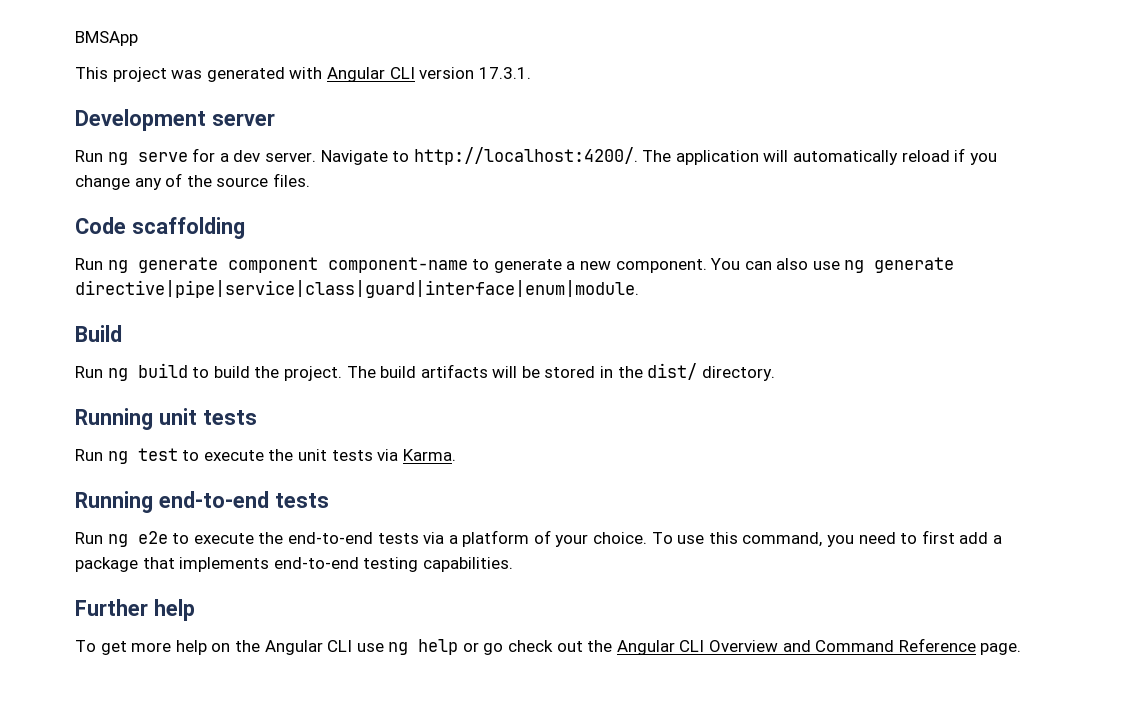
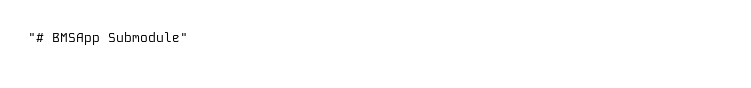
- BMSApp
- This project was generated with Angular CLI version 17.3.1.
- Development server
- Run ng serve for a dev server. Navigate to http://localhost:4200/. The application will automatically reload if you change any of the source files.
- Code scaffolding
- Run ng generate component component-name to generate a new component. You can also use ng generate directive|pipe|service|class|guard|interface|enum|module.
- Build
- Run ng build to build the project. The build artifacts will be stored in the dist/ directory.
- Running unit tests
- Run ng test to execute the unit tests via Karma.
- Running end-to-end tests
- Run ng e2e to execute the end-to-end tests via a platform of your choice. To use this command, you need to first add a package that implements end-to-end testing capabilities.
- Further help
- To get more help on the Angular CLI use ng help or go check out the Angular CLI Overview and Command Reference page.
+ "# BMSApp Submodule"

